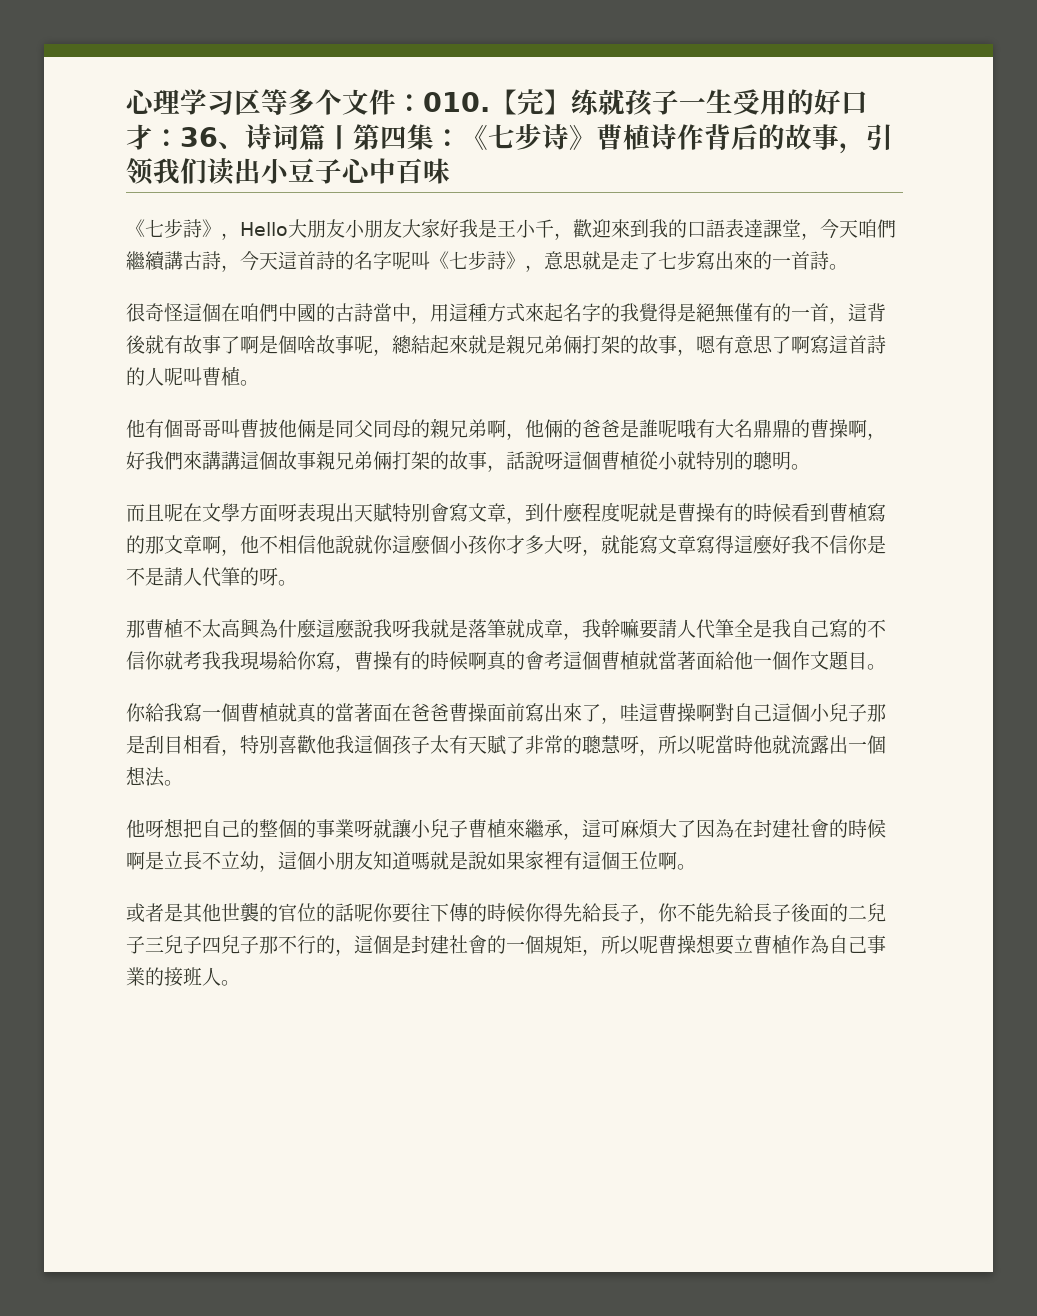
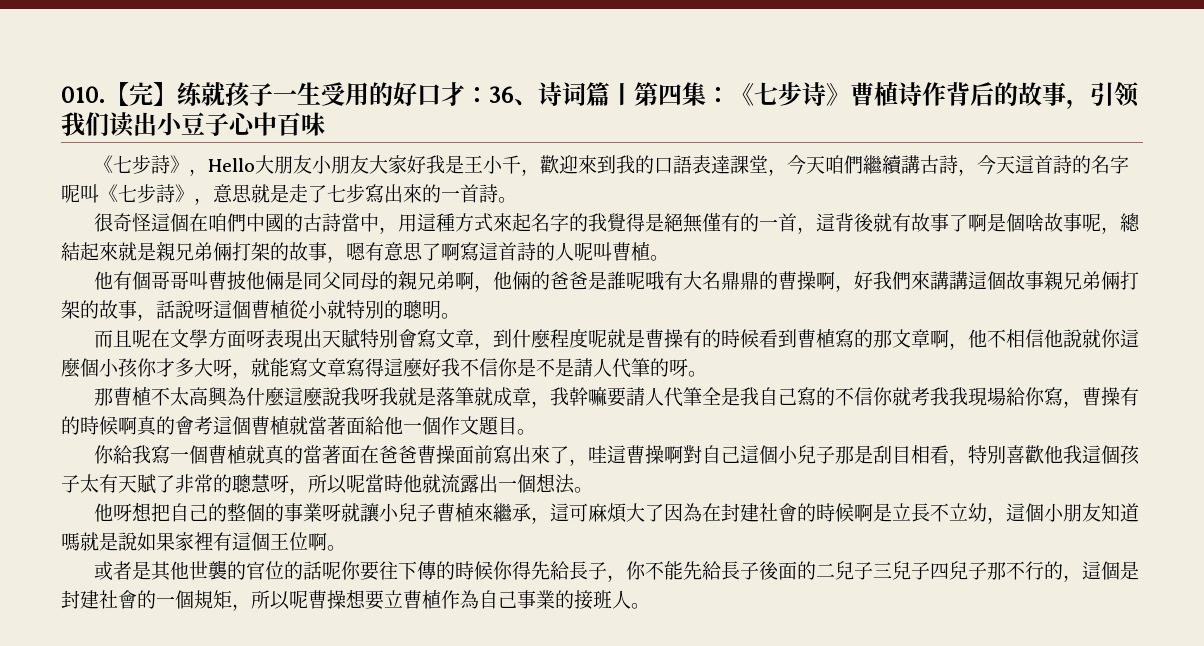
- 心理学习区等多个文件：010.【完】练就孩子一生受用的好口才：36、诗词篇丨第四集：《七步诗》曹植诗作背后的故事，引领我们读出小豆子心中百味
+ 010.【完】练就孩子一生受用的好口才：36、诗词篇丨第四集：《七步诗》曹植诗作背后的故事，引领我们读出小豆子心中百味

